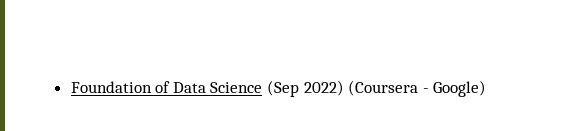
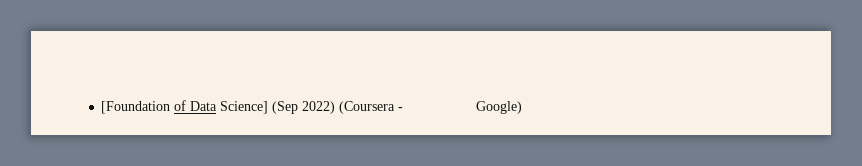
- Foundation of Data Science (Sep 2022) (Coursera - Google)
+ [Foundation of Data Science] (Sep 2022) (Coursera - Google)

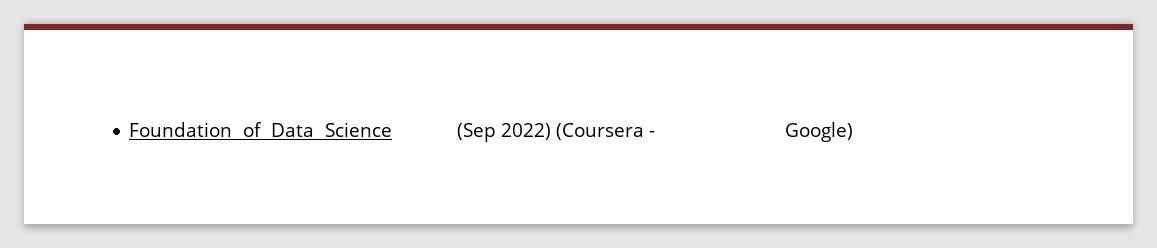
- [Foundation of Data Science] (Sep 2022) (Coursera - Google)
+ Foundation of Data Science (Sep 2022) (Coursera - Google)

